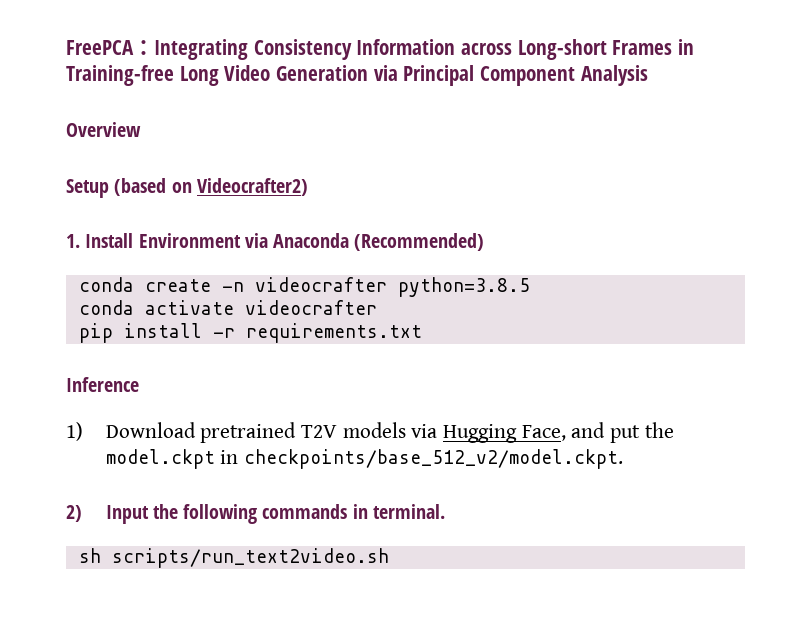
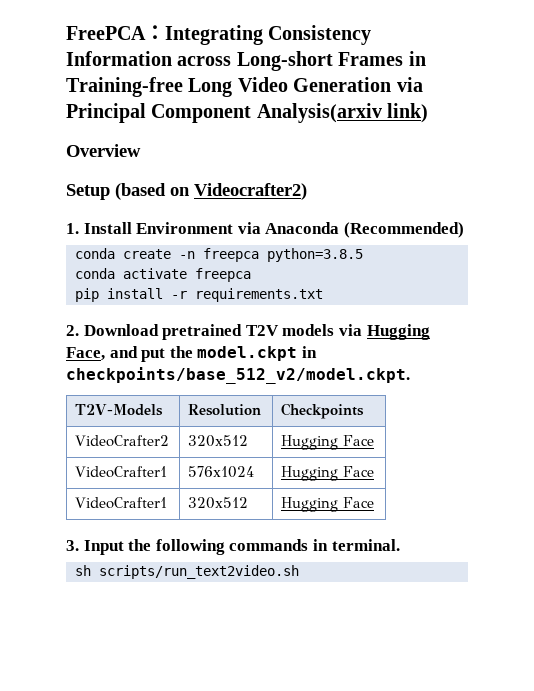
- FreePCA：Integrating Consistency Information across Long-short Frames in Training-free Long Video Generation via Principal Component Analysis
+ FreePCA：Integrating Consistency Information across Long-short Frames in Training-free Long Video Generation via Principal Component Analysis(arxiv link)
- conda create -n videocrafter python=3.8.5
+ conda create -n freepca python=3.8.5
- conda activate videocrafter
+ conda activate freepca
- Inference
- 1) Download pretrained T2V models via Hugging Face, and put the model.ckpt in checkpoints/base_512_v2/model.ckpt.
+ 2. Download pretrained T2V models via Hugging Face, and put the model.ckpt in checkpoints/base_512_v2/model.ckpt.
- 2) Input the following commands in terminal.
+ T2V-Models | Resolution | Checkpoints
+ VideoCrafter2 | 320x512 | Hugging Face
+ VideoCrafter1 | 576x1024 | Hugging Face
+ VideoCrafter1 | 320x512 | Hugging Face
+ 3. Input the following commands in terminal.

